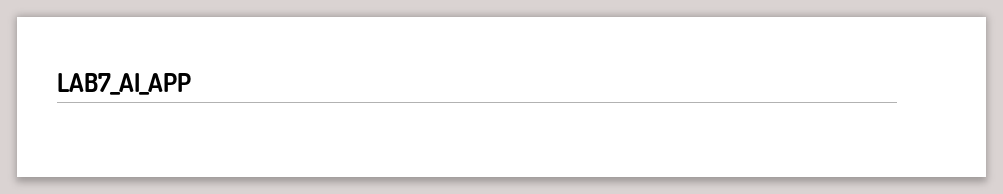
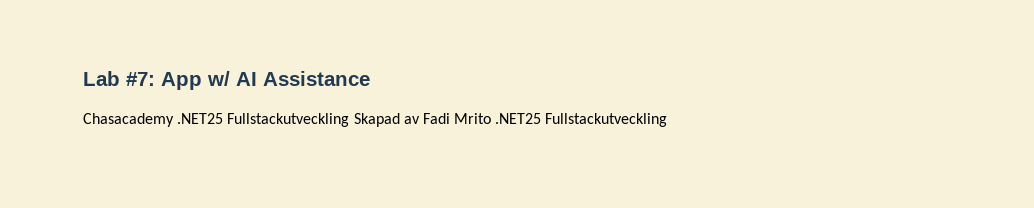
- LAB7_AI_APP
+ Lab #7: App w/ AI Assistance
+ Chasacademy .NET25 Fullstackutveckling Skapad av Fadi Mrito .NET25 Fullstackutveckling

